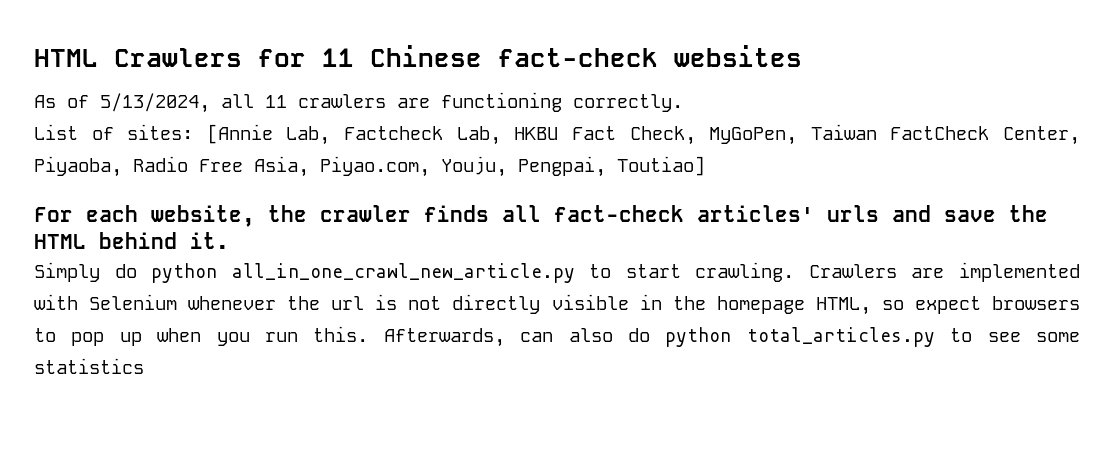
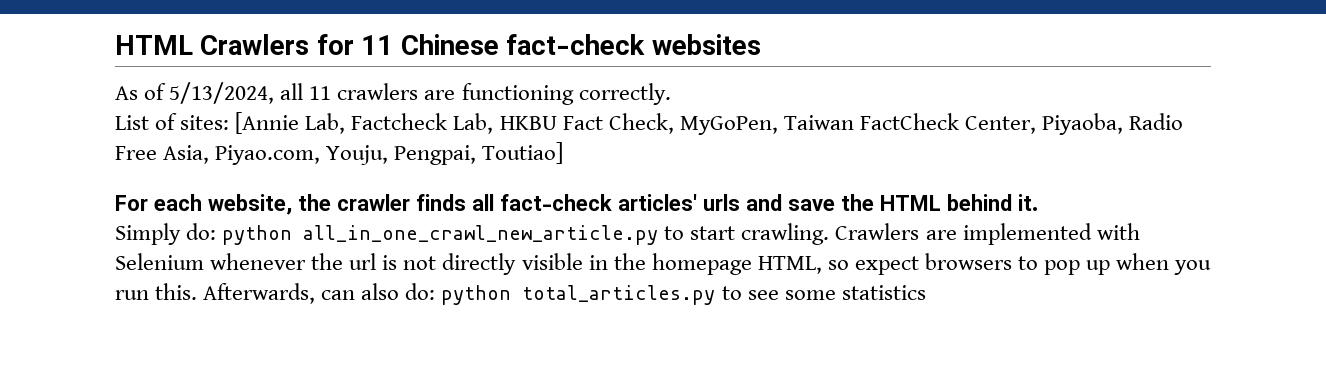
- Simply do python all_in_one_crawl_new_article.py to start crawling.
+ Simply do: python all_in_one_crawl_new_article.py to start crawling.
- Afterwards, can also do python total_articles.py to see some statistics
+ Afterwards, can also do: python total_articles.py to see some statistics

